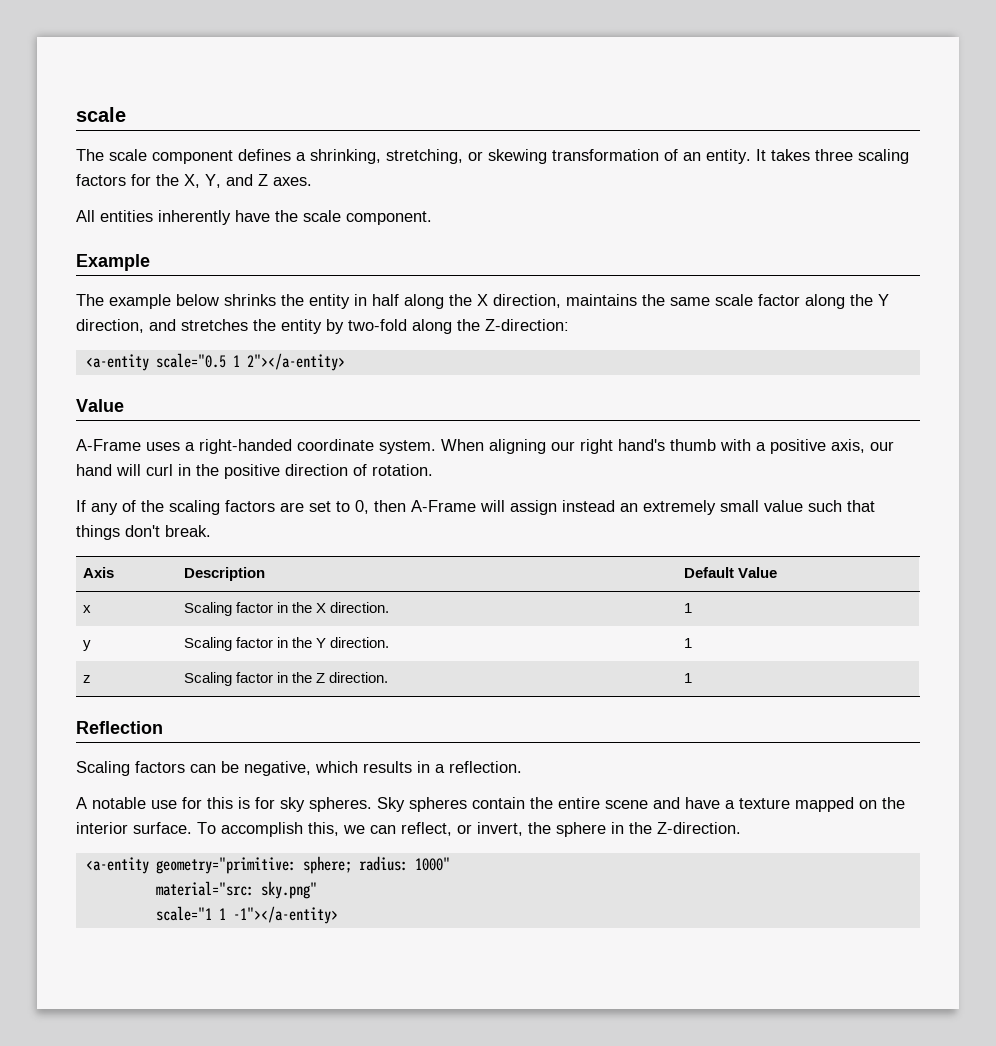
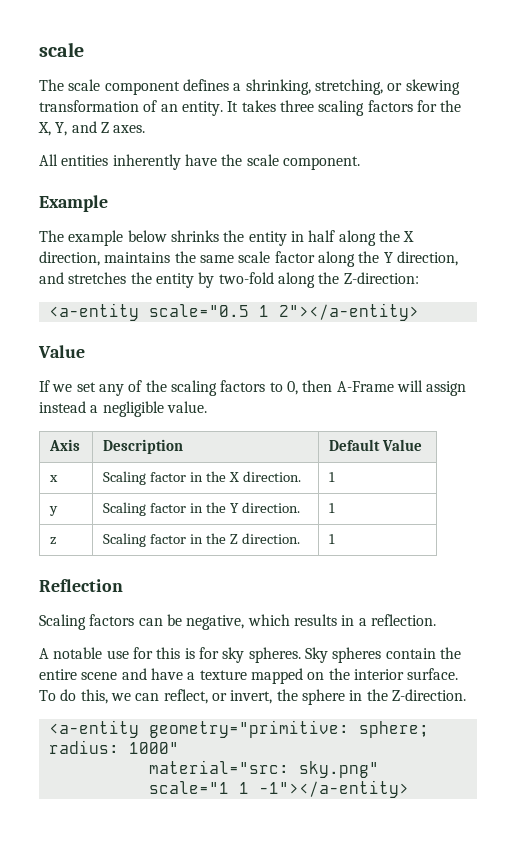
- A-Frame uses a right-handed coordinate system. When aligning our right hand's thumb with a positive axis, our hand will curl in the positive direction of rotation.
- If any of the scaling factors are set to 0, then A-Frame will assign instead an extremely small value such that things don't break.
+ If we set any of the scaling factors to 0, then A-Frame will assign instead a negligible value.
- To accomplish this, we can reflect, or invert, the sphere in the Z-direction.
+ To do this, we can reflect, or invert, the sphere in the Z-direction.

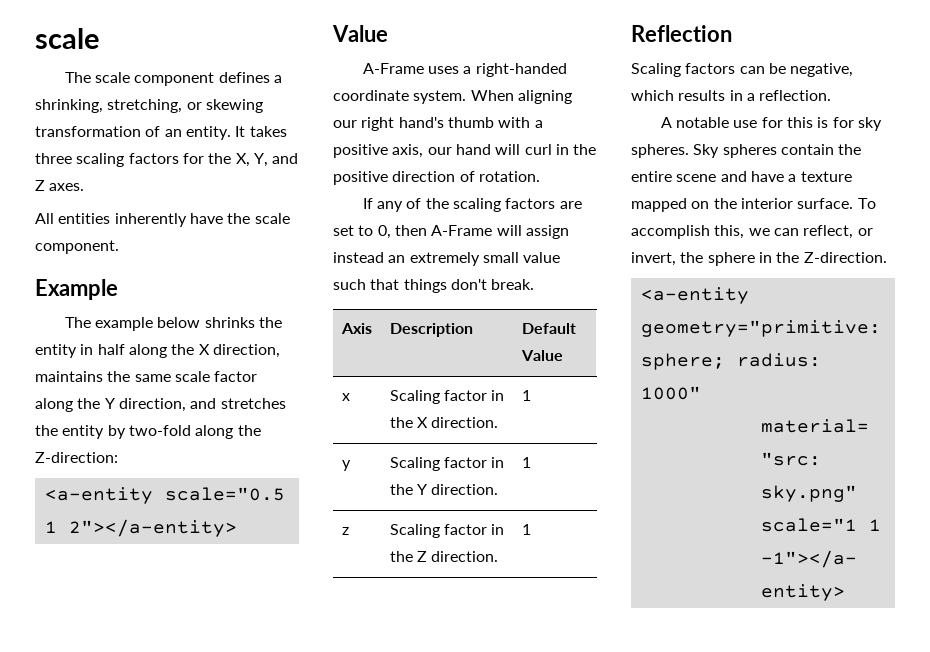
+ A-Frame uses a right-handed coordinate system. When aligning our right hand's thumb with a positive axis, our hand will curl in the positive direction of rotation.
- If we set any of the scaling factors to 0, then A-Frame will assign instead a negligible value.
+ If any of the scaling factors are set to 0, then A-Frame will assign instead an extremely small value such that things don't break.
- To do this, we can reflect, or invert, the sphere in the Z-direction.
+ To accomplish this, we can reflect, or invert, the sphere in the Z-direction.

